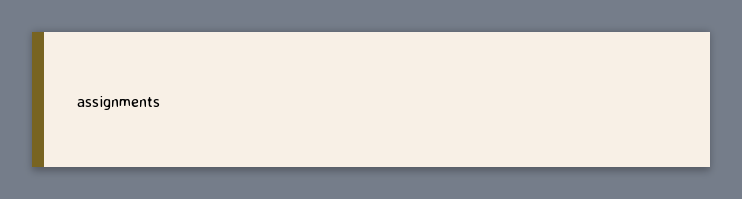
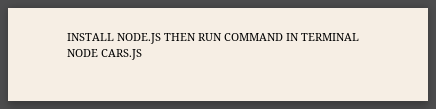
- assignments
+ INSTALL NODE.JS THEN RUN COMMAND IN TERMINAL NODE CARS.JS

